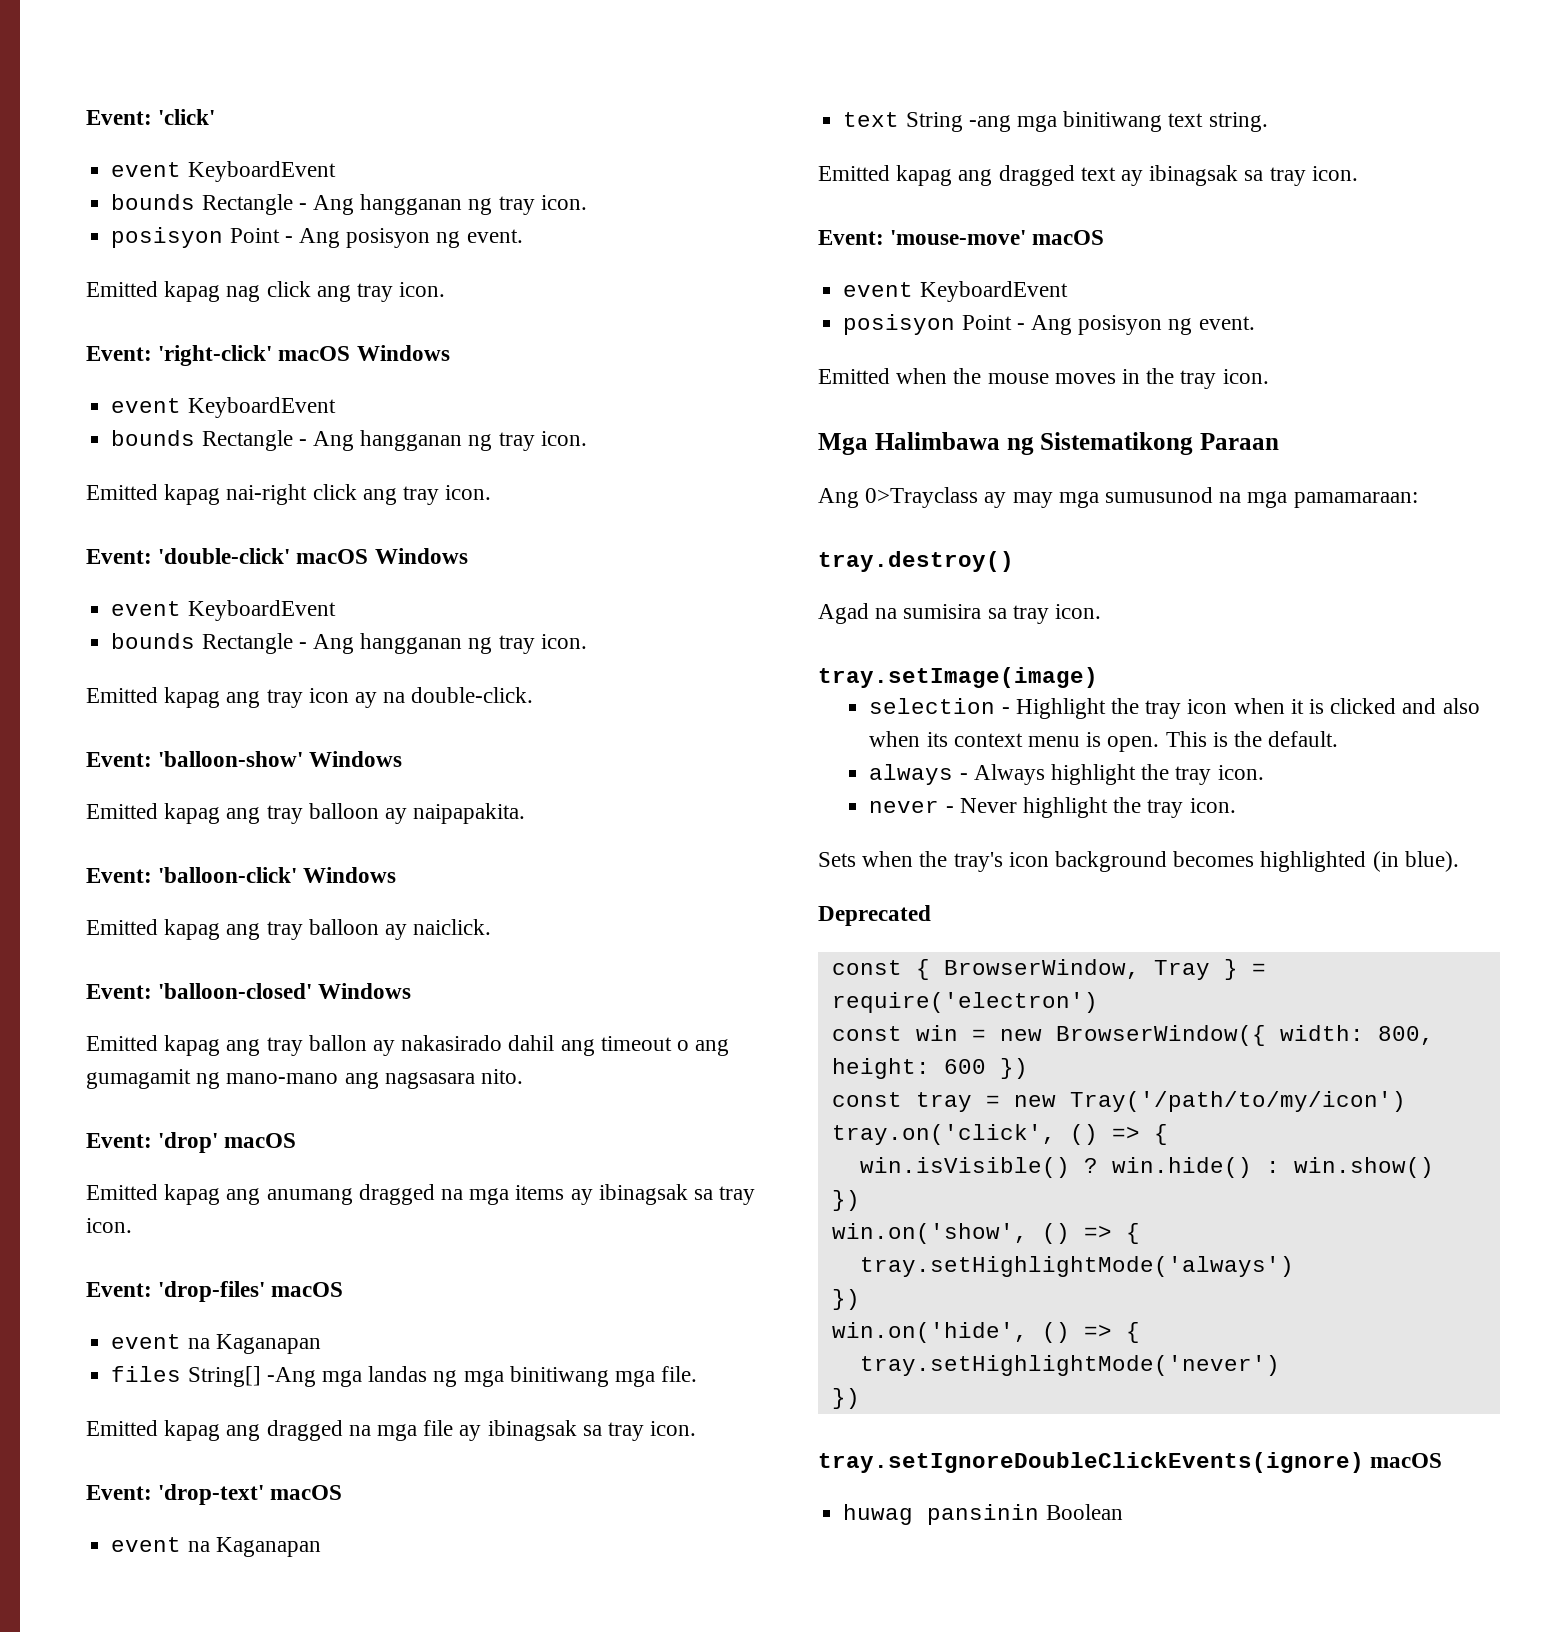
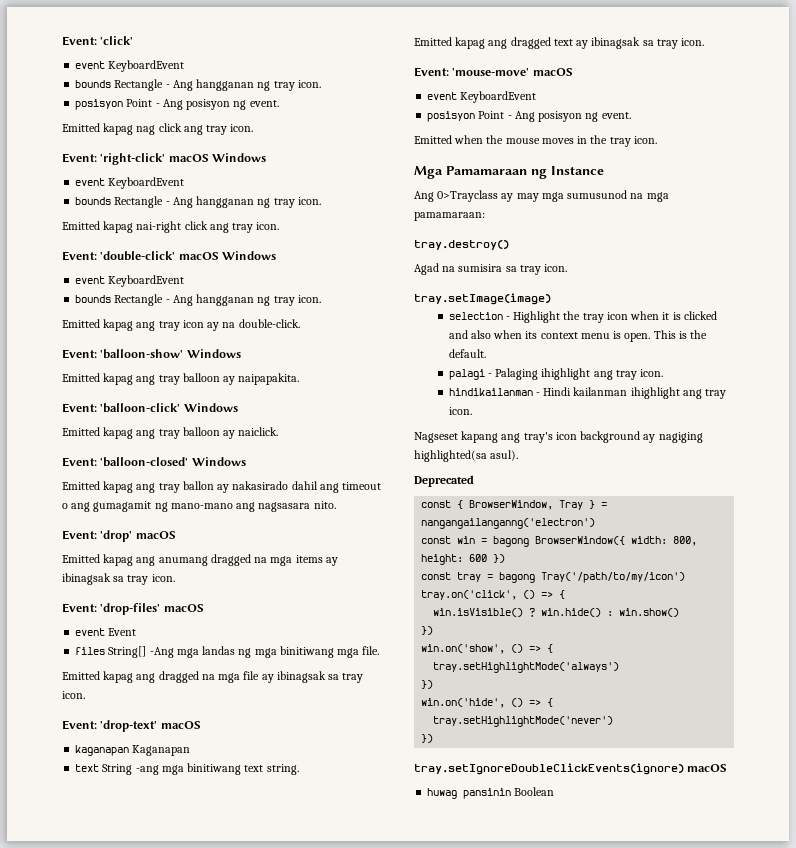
  Event: 'drop-files' macOS
- event na Kaganapan
+ event Event
  Event: 'drop-text' macOS
- event na Kaganapan
+ kaganapan Kaganapan
- Mga Halimbawa ng Sistematikong Paraan
+ Mga Pamamaraan ng Instance
- always - Always highlight the tray icon.
- never - Never highlight the tray icon.
- Sets when the tray's icon background becomes highlighted (in blue).
+ palagi - Palaging ihighlight ang tray icon.
+ hindikailanman - Hindi kailanman ihighlight ang tray icon.
+ Nagseset kapang ang tray's icon background ay nagiging highlighted(sa asul).
- const { BrowserWindow, Tray } = require('electron')
+ const { BrowserWindow, Tray } = nangangailanganng('electron')
- const win = new BrowserWindow({ width: 800, height: 600 })
+ const win = bagong BrowserWindow({ width: 800, height: 600 })
- const tray = new Tray('/path/to/my/icon')
+ const tray = bagong Tray('/path/to/my/icon')

